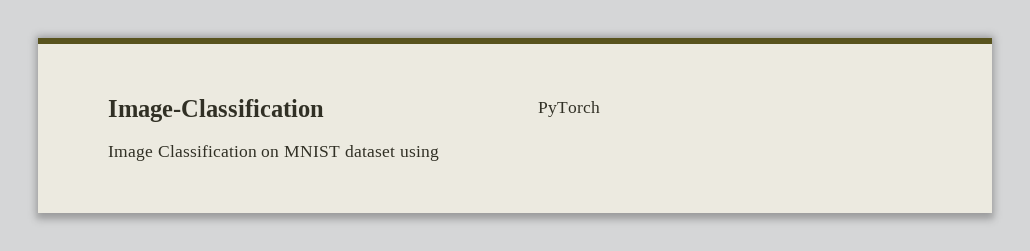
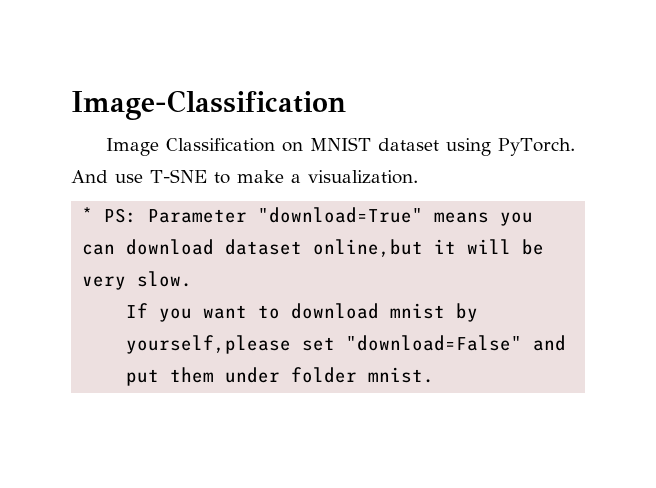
- Image Classification on MNIST dataset using PyTorch
+ Image Classification on MNIST dataset using PyTorch. And use T-SNE to make a visualization.
+ * PS: Parameter "download=True" means you can download dataset online,but it will be very slow.
+ If you want to download mnist by yourself,please set "download=False" and put them under folder mnist.

